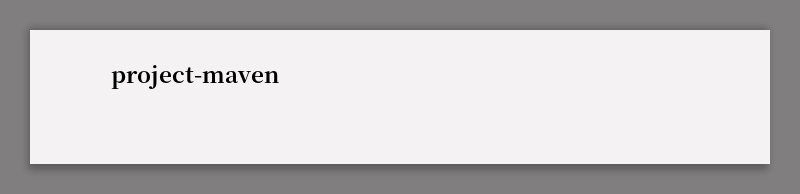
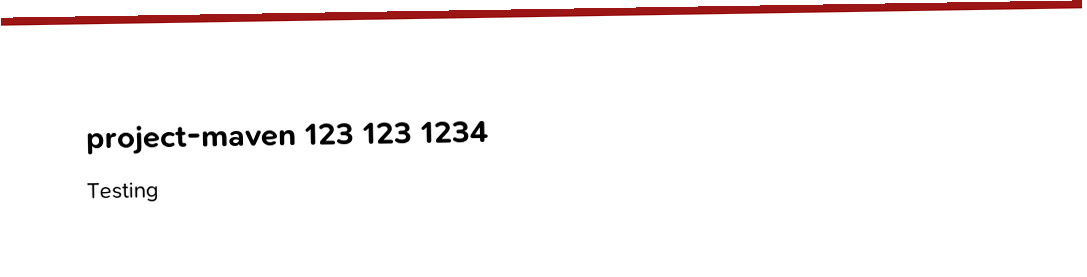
- project-maven
+ project-maven 123 123 1234
+ Testing

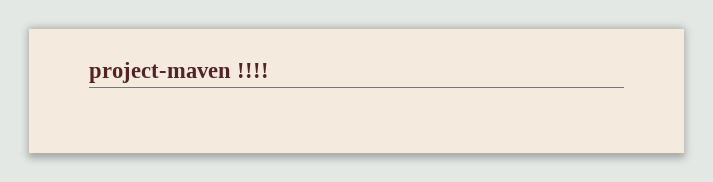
- project-maven 123 123 1234
- Testing
+ project-maven !!!!

